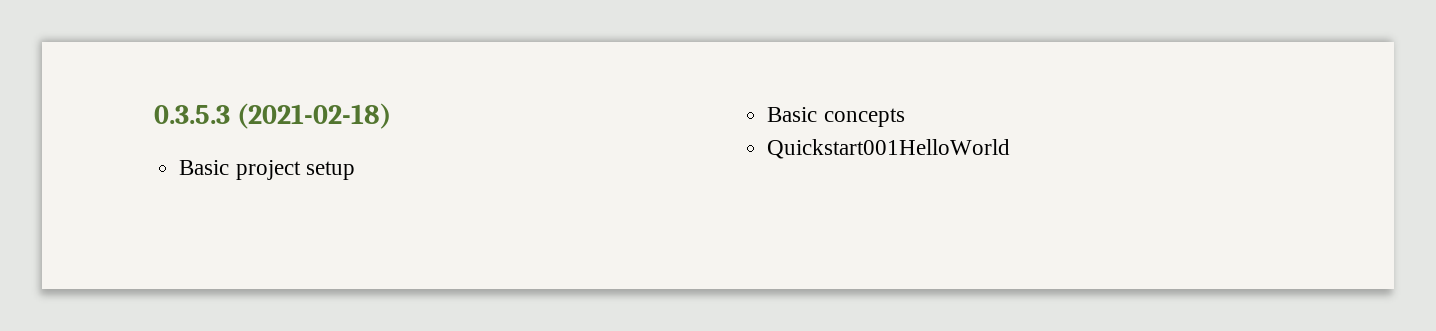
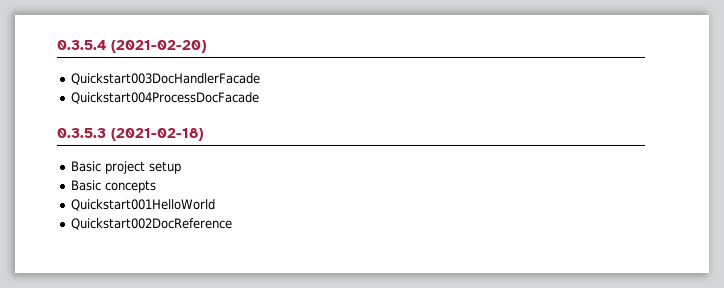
+ 0.3.5.4 (2021-02-20)
+ Quickstart003DocHandlerFacade
+ Quickstart004ProcessDocFacade
+ Quickstart002DocReference

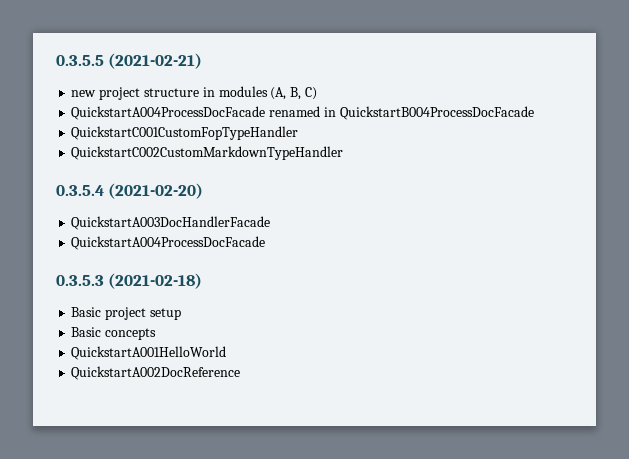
+ 0.3.5.5 (2021-02-21)
+ new project structure in modules (A, B, C)
+ QuickstartA004ProcessDocFacade renamed in QuickstartB004ProcessDocFacade
+ QuickstartC001CustomFopTypeHandler
+ QuickstartC002CustomMarkdownTypeHandler
- Quickstart003DocHandlerFacade
- Quickstart004ProcessDocFacade
+ QuickstartA003DocHandlerFacade
+ QuickstartA004ProcessDocFacade
- Quickstart001HelloWorld
- Quickstart002DocReference
+ QuickstartA001HelloWorld
+ QuickstartA002DocReference

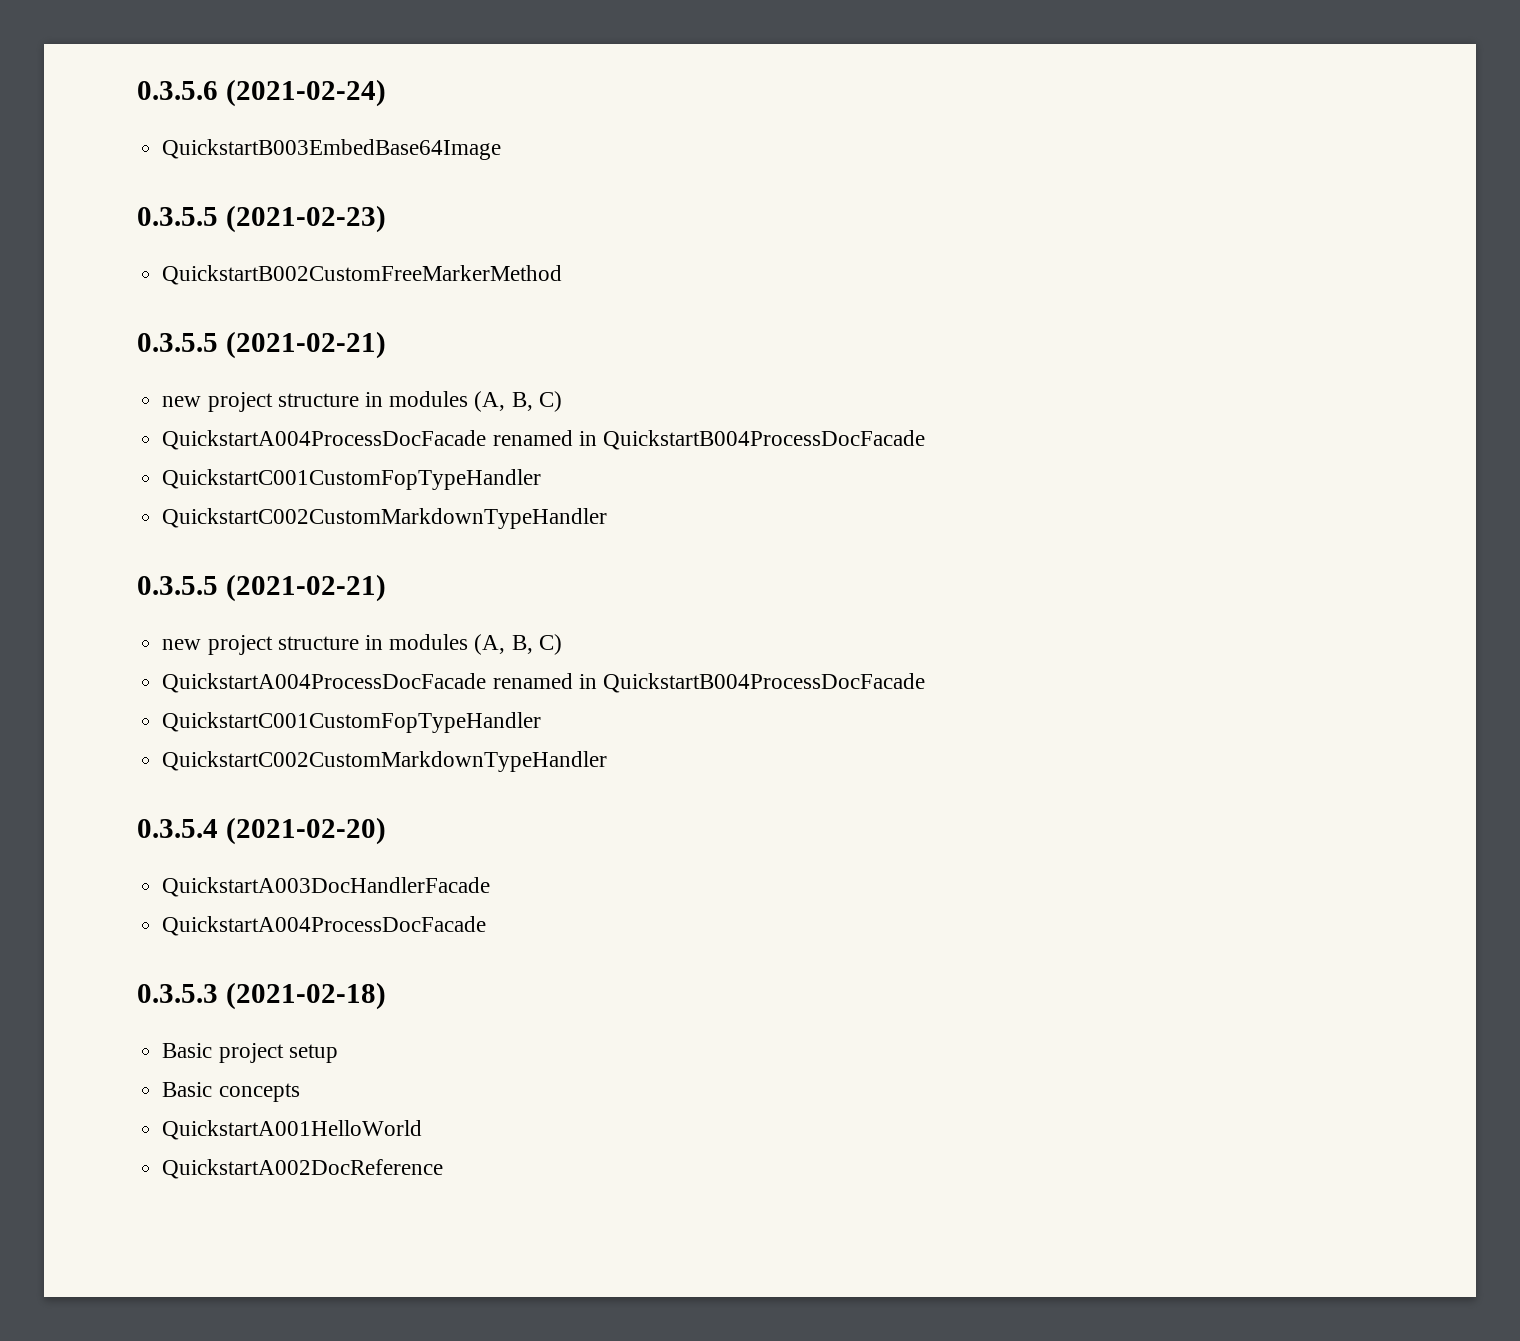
+ 0.3.5.6 (2021-02-24)
+ QuickstartB003EmbedBase64Image
+ 0.3.5.5 (2021-02-23)
+ QuickstartB002CustomFreeMarkerMethod
+ 0.3.5.5 (2021-02-21)
+ new project structure in modules (A, B, C)
+ QuickstartA004ProcessDocFacade renamed in QuickstartB004ProcessDocFacade
+ QuickstartC001CustomFopTypeHandler
+ QuickstartC002CustomMarkdownTypeHandler

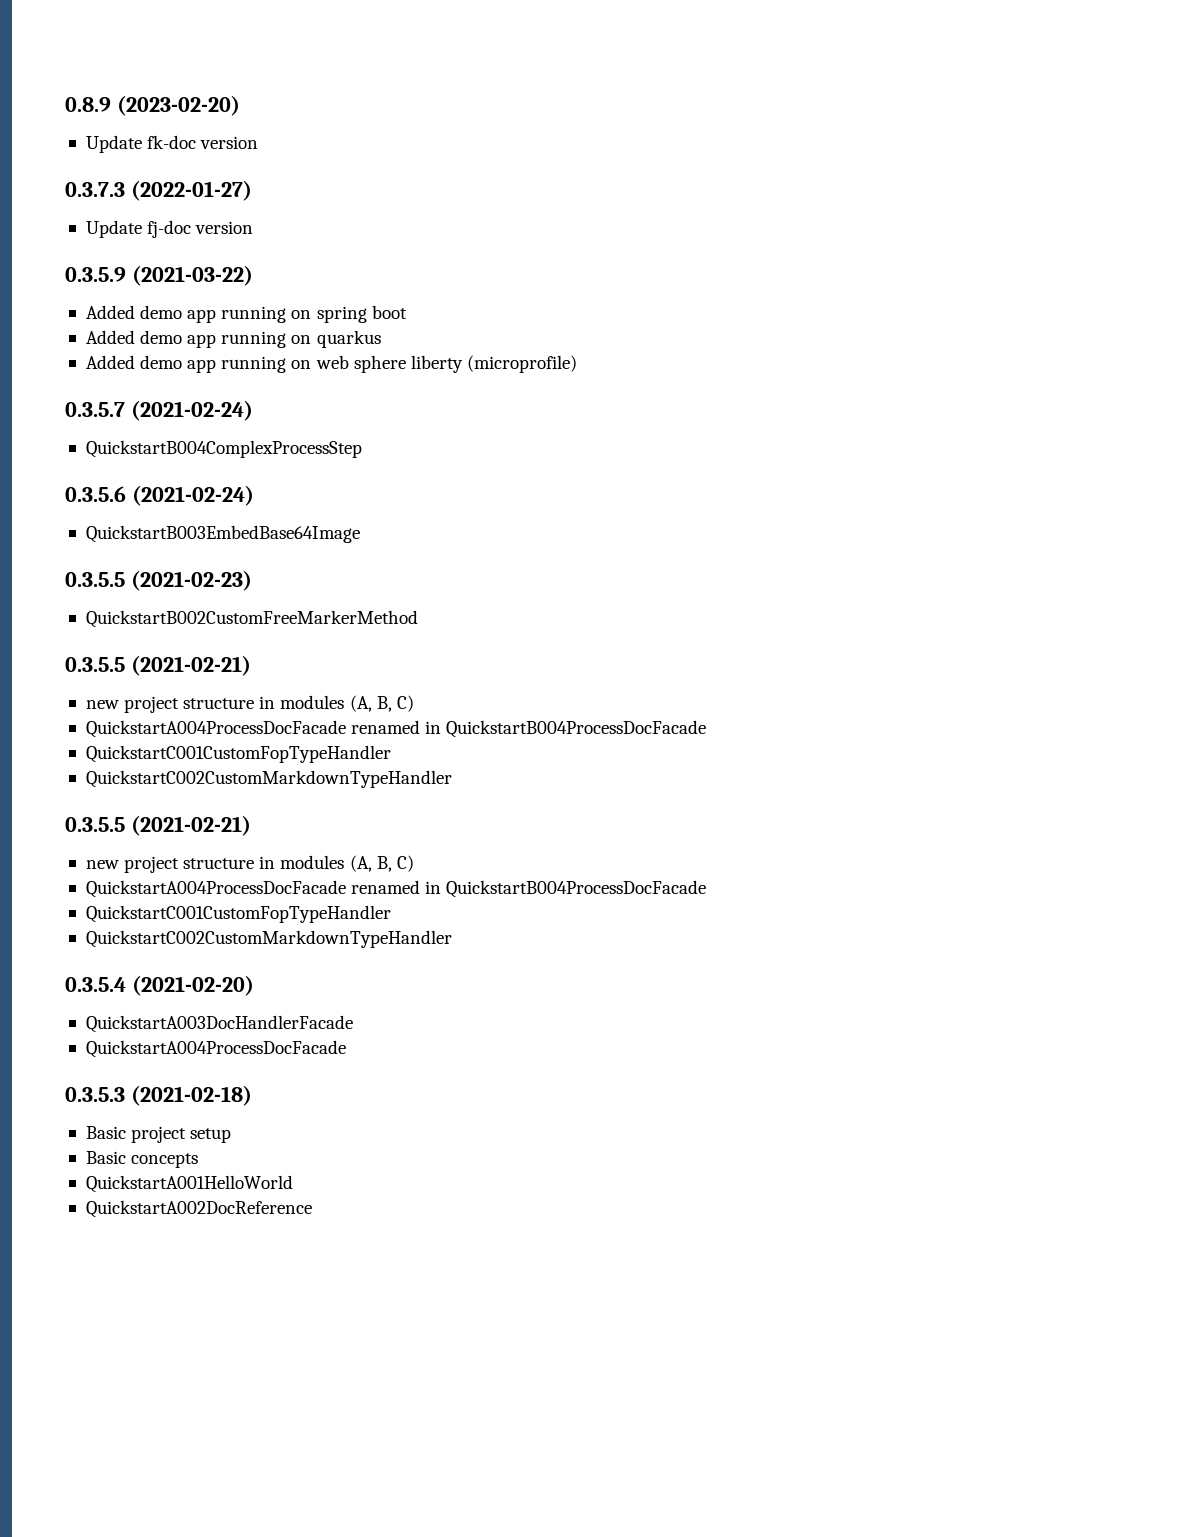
+ 0.8.9 (2023-02-20)
+ Update fk-doc version
+ 0.3.7.3 (2022-01-27)
+ Update fj-doc version
+ 0.3.5.9 (2021-03-22)
+ Added demo app running on spring boot
+ Added demo app running on quarkus
+ Added demo app running on web sphere liberty (microprofile)
+ 0.3.5.7 (2021-02-24)
+ QuickstartB004ComplexProcessStep

